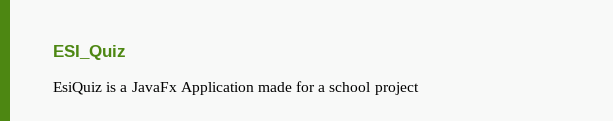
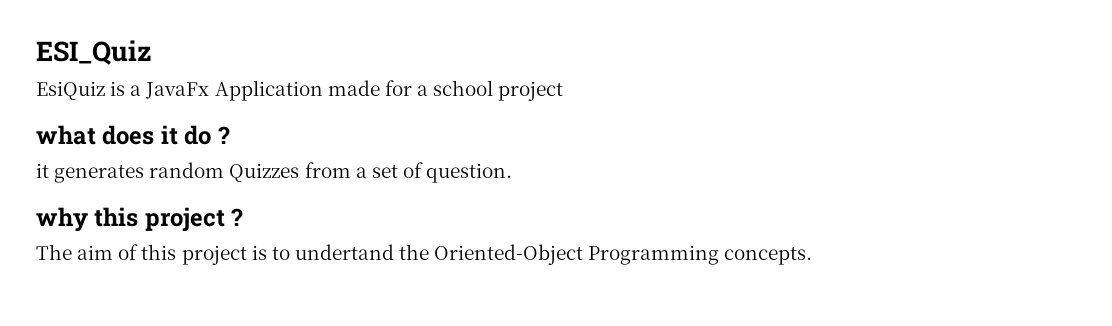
+ what does it do ?
+ it generates random Quizzes from a set of question.
+ why this project ?
+ The aim of this project is to undertand the Oriented-Object Programming concepts.

